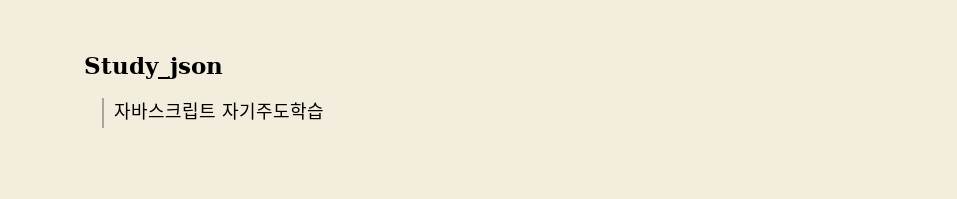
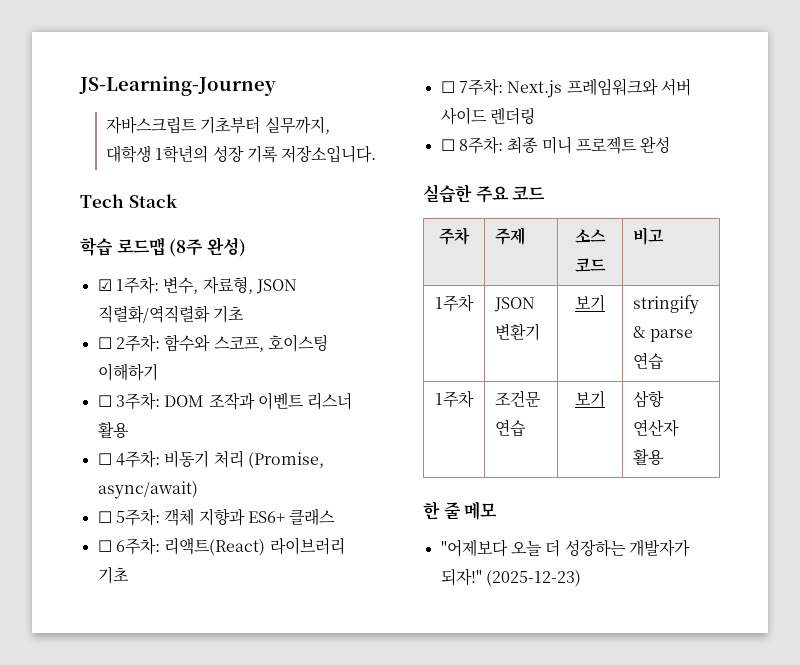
- Study_json
+ JS-Learning-Journey
- 자바스크립트 자기주도학습
+ 자바스크립트 기초부터 실무까지, 대학생 1학년의 성장 기록 저장소입니다.
+ Tech Stack
+ 학습 로드맵 (8주 완성)
+ ☑ 1주차: 변수, 자료형, JSON 직렬화/역직렬화 기초
+ ☐ 2주차: 함수와 스코프, 호이스팅 이해하기
+ ☐ 3주차: DOM 조작과 이벤트 리스너 활용
+ ☐ 4주차: 비동기 처리 (Promise, async/await)
+ ☐ 5주차: 객체 지향과 ES6+ 클래스
+ ☐ 6주차: 리액트(React) 라이브러리 기초
+ ☐ 7주차: Next.js 프레임워크와 서버 사이드 렌더링
+ ☐ 8주차: 최종 미니 프로젝트 완성
+ 실습한 주요 코드
+ 주차 | 주제 | 소스 코드 | 비고
+ 1주차 | JSON 변환기 | 보기 | stringify & parse 연습
+ 1주차 | 조건문 연습 | 보기 | 삼항 연산자 활용
+ 한 줄 메모
+ "어제보다 오늘 더 성장하는 개발자가 되자!" (2025-12-23)

